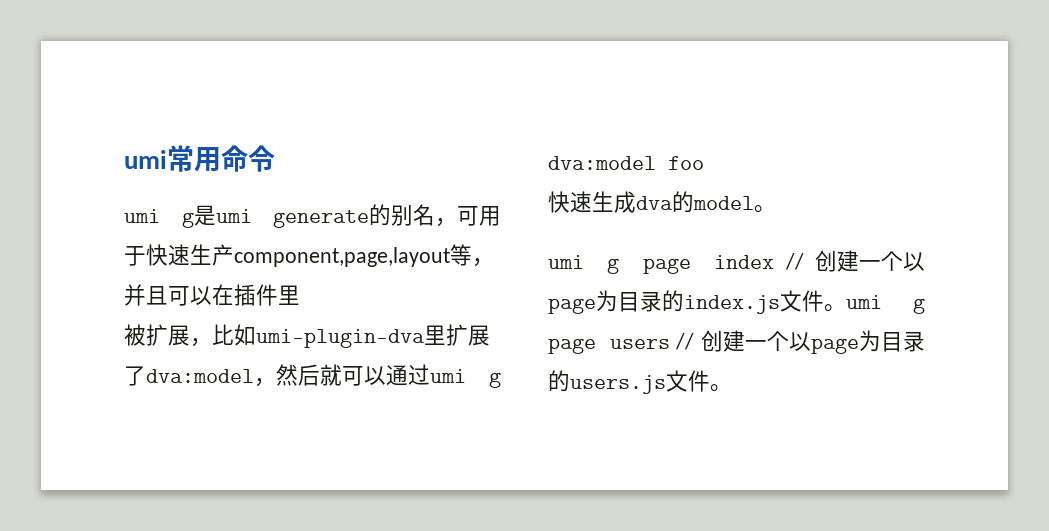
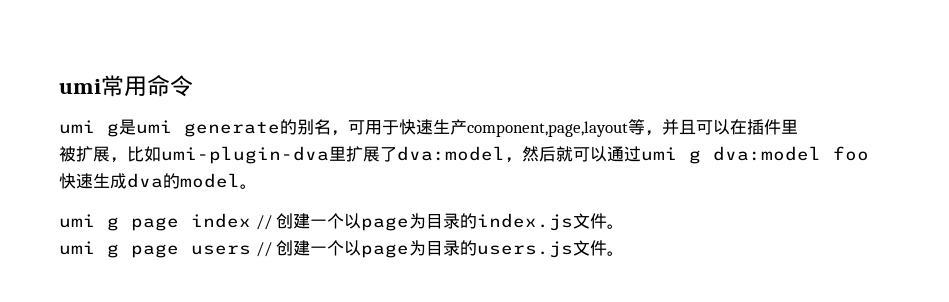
- umi g page index // 创建一个以page为目录的index.js文件。umi g page users // 创建一个以page为目录的users.js文件。
+ umi g page index // 创建一个以page为目录的index.js文件。
+ umi g page users // 创建一个以page为目录的users.js文件。

